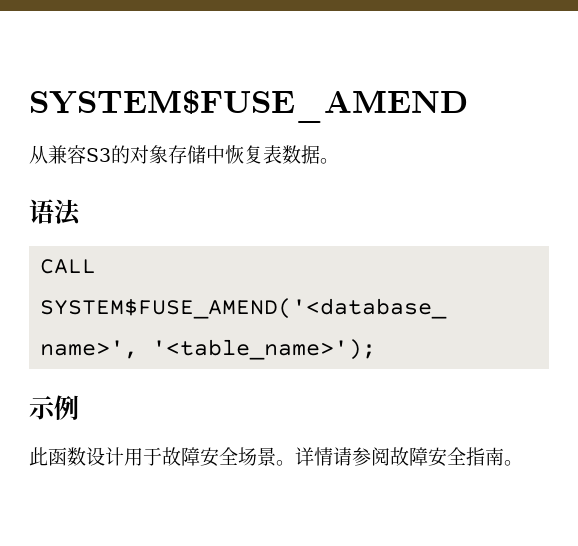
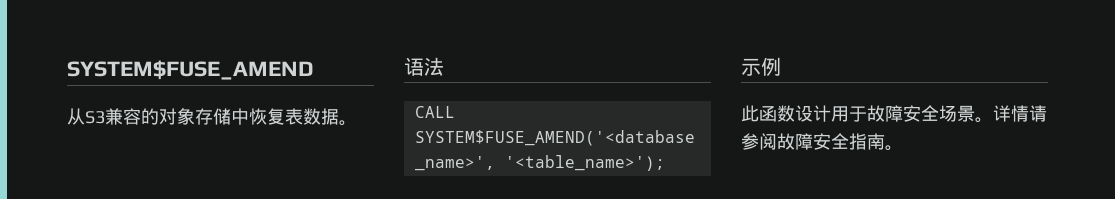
- 从兼容S3的对象存储中恢复表数据。
+ 从S3兼容的对象存储中恢复表数据。

